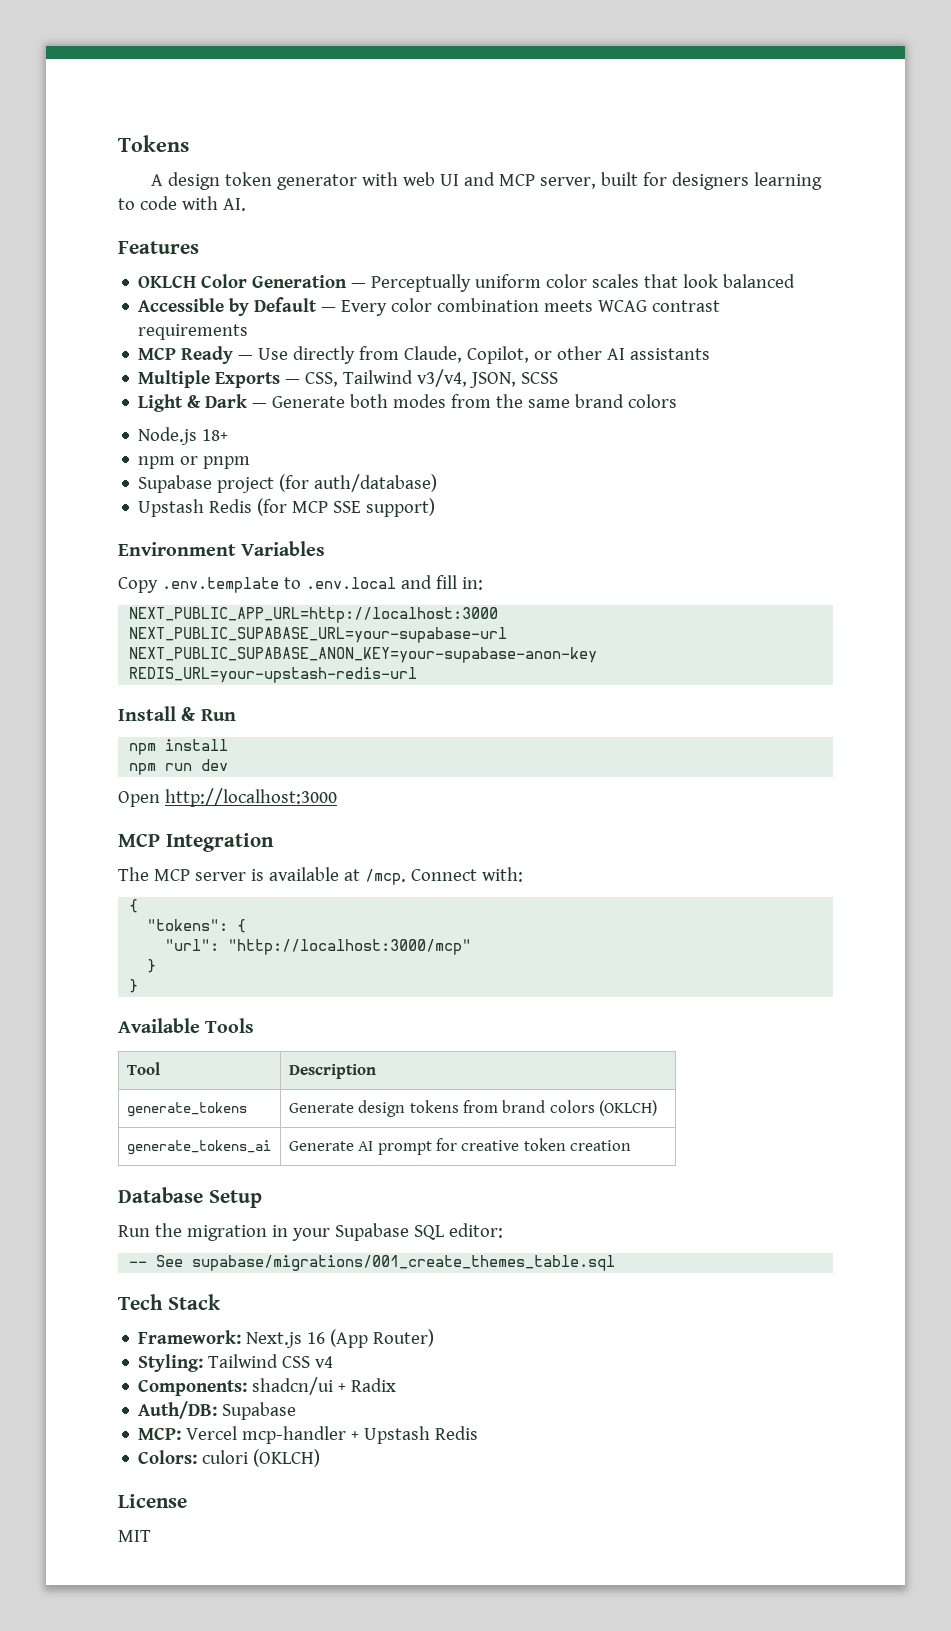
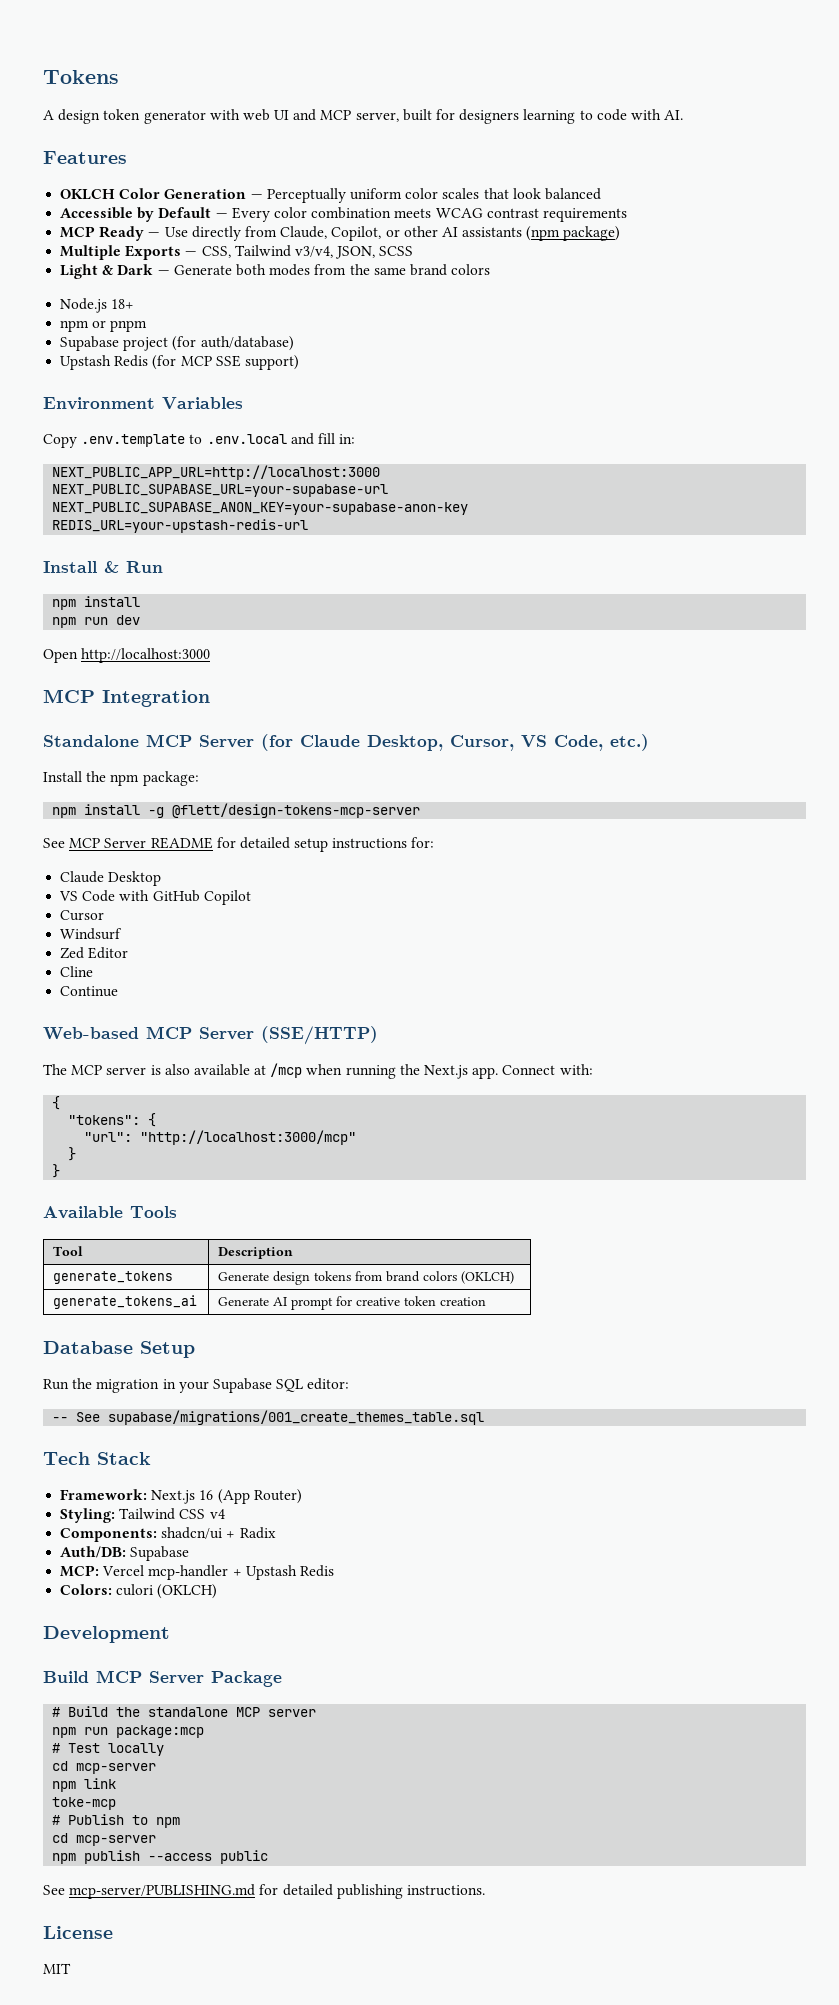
- MCP Ready — Use directly from Claude, Copilot, or other AI assistants
+ MCP Ready — Use directly from Claude, Copilot, or other AI assistants (npm package)
+ Standalone MCP Server (for Claude Desktop, Cursor, VS Code, etc.)
+ Install the npm package:
+ npm install -g @flett/design-tokens-mcp-server
+ See MCP Server README for detailed setup instructions for:
+ Claude Desktop
+ VS Code with GitHub Copilot
+ Cursor
+ Windsurf
+ Zed Editor
+ Cline
+ Continue
+ Web-based MCP Server (SSE/HTTP)
- The MCP server is available at /mcp.
+ The MCP server is also available at /mcp when running the Next.js app.
+ Development
+ Build MCP Server Package
+ # Build the standalone MCP server
+ npm run package:mcp
+ # Test locally
+ cd mcp-server
+ npm link
+ toke-mcp
+ # Publish to npm
+ cd mcp-server
+ npm publish --access public
+ See mcp-server/PUBLISHING.md for detailed publishing instructions.

